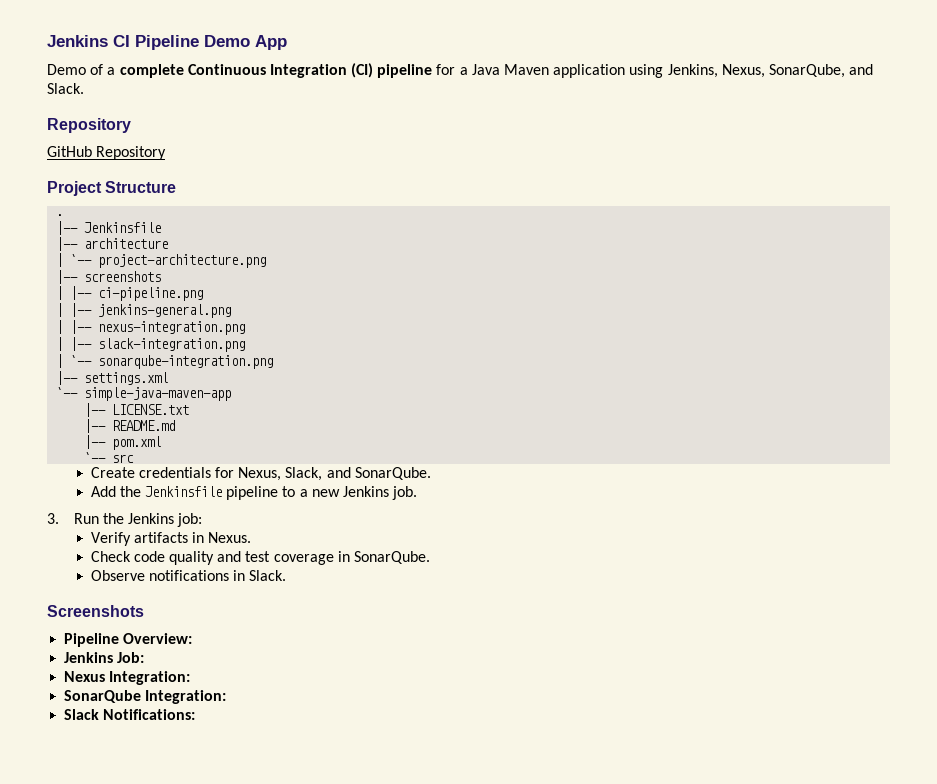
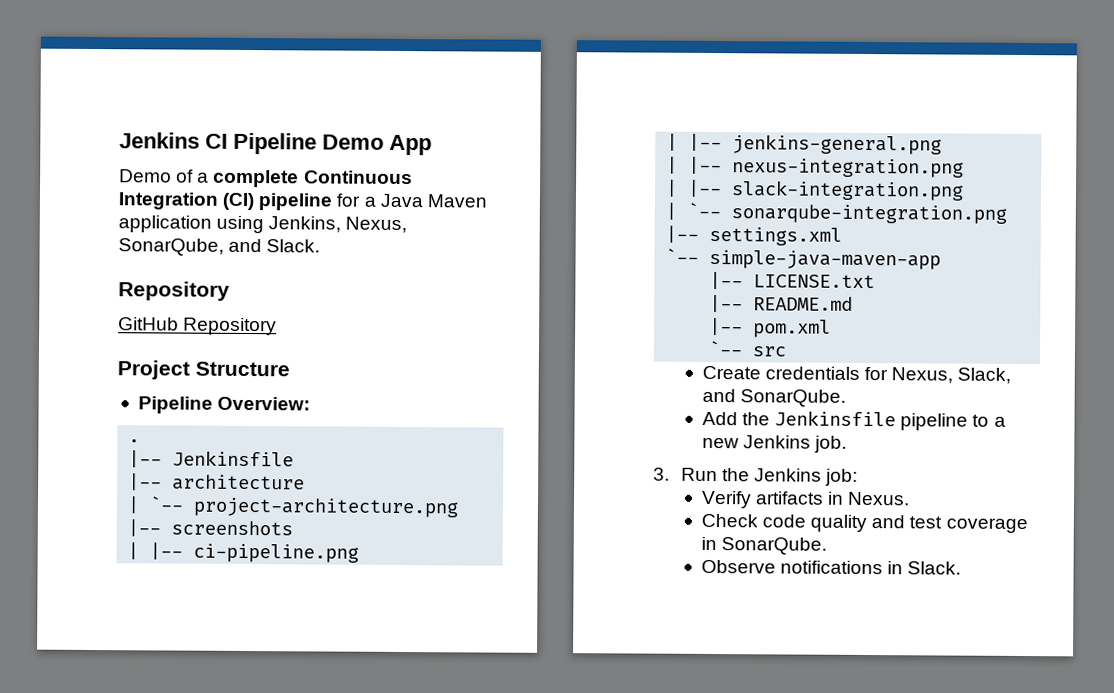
+ Pipeline Overview:
- Screenshots
- Pipeline Overview:
- Jenkins Job:
- Nexus Integration:
- SonarQube Integration:
- Slack Notifications:

